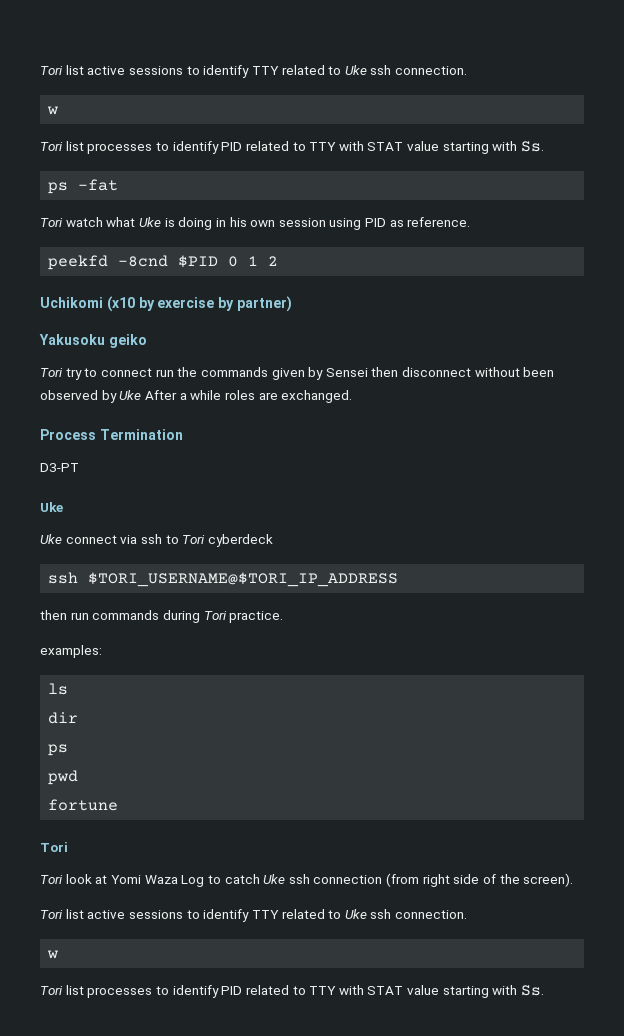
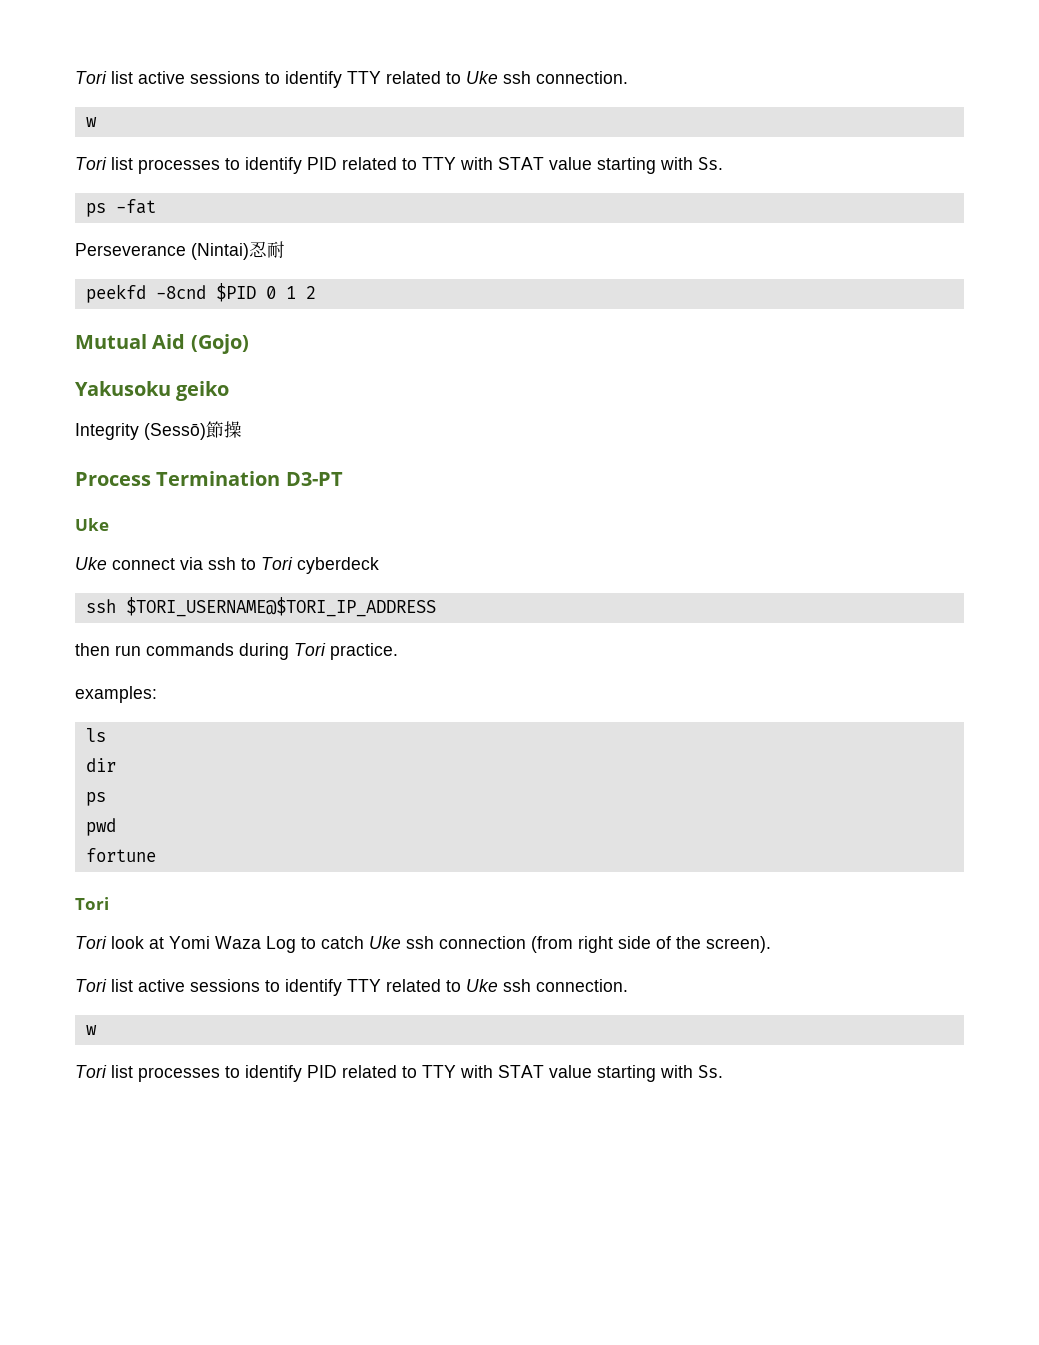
- Tori watch what Uke is doing in his own session using PID as reference.
+ Perseverance (Nintai)忍耐
- Uchikomi (x10 by exercise by partner)
+ Mutual Aid (Gojo)
  Yakusoku geiko
- Tori try to connect run the commands given by Sensei then disconnect without been observed by Uke After a while roles are exchanged.
+ Integrity (Sessō)節操
- Process Termination
- D3-PT
+ Process Termination D3-PT

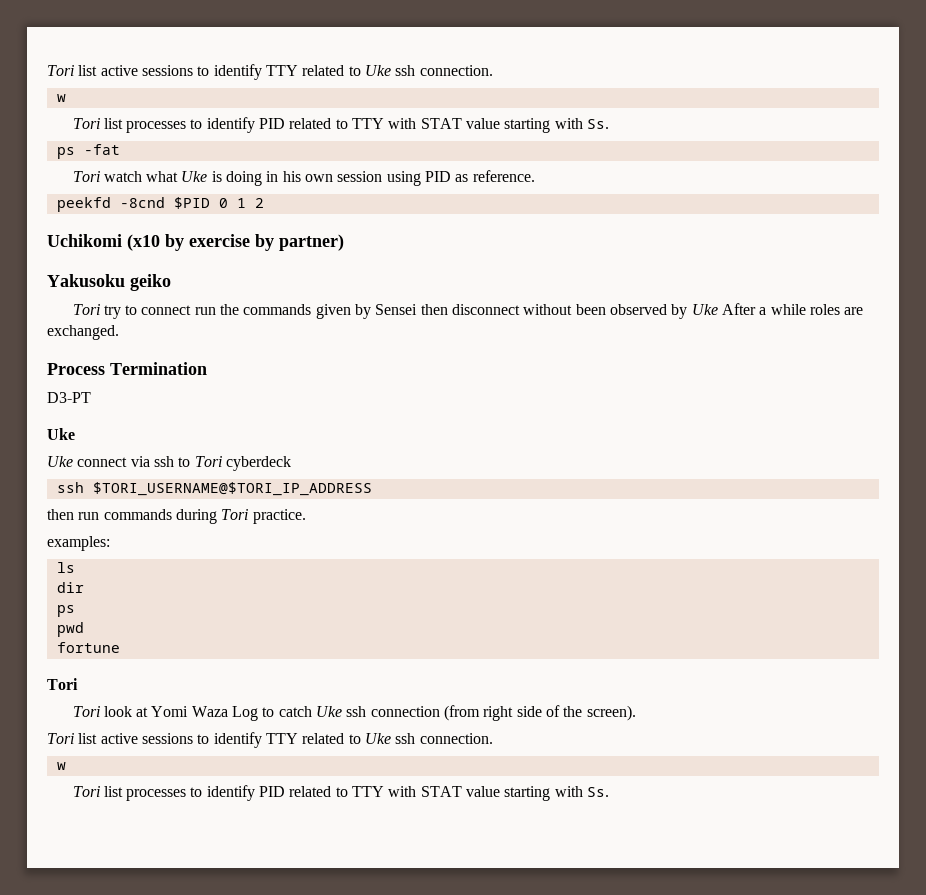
- Perseverance (Nintai)忍耐
+ Tori watch what Uke is doing in his own session using PID as reference.
- Mutual Aid (Gojo)
+ Uchikomi (x10 by exercise by partner)
  Yakusoku geiko
- Integrity (Sessō)節操
+ Tori try to connect run the commands given by Sensei then disconnect without been observed by Uke After a while roles are exchanged.
- Process Termination D3-PT
+ Process Termination
+ D3-PT

